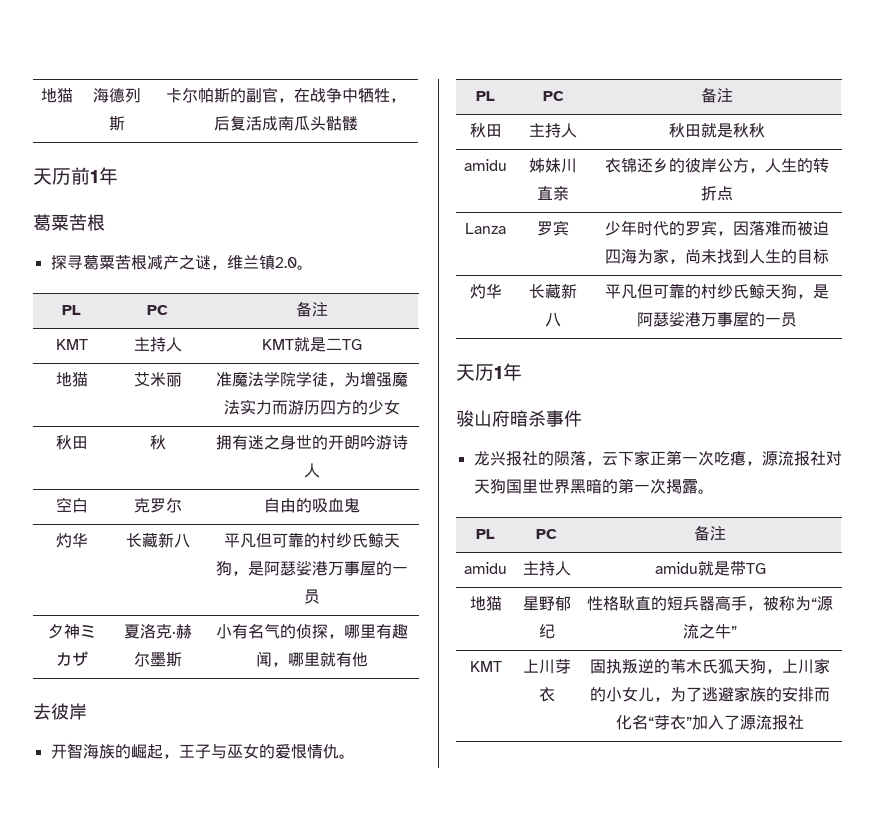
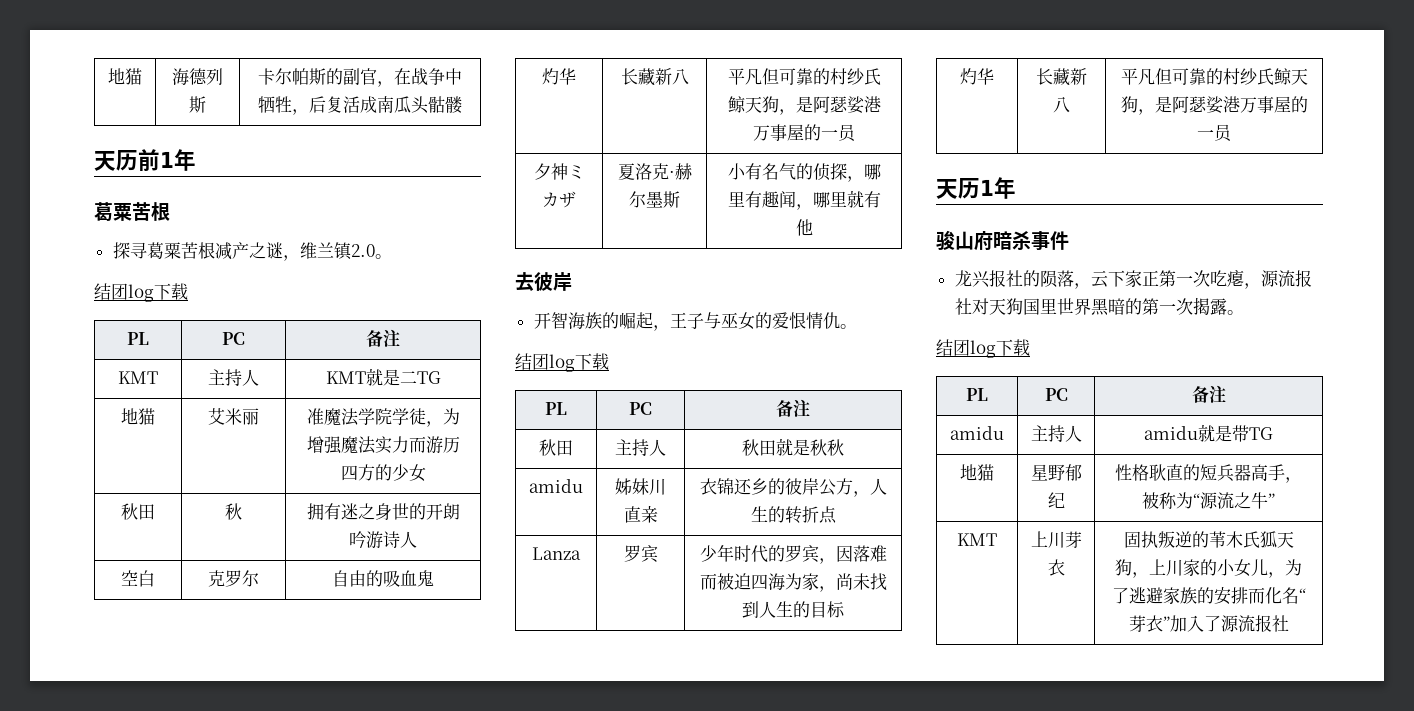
  探寻葛粟苦根减产之谜，维兰镇2.0。
+ 结团log下载
  开智海族的崛起，王子与巫女的爱恨情仇。
+ 结团log下载
  龙兴报社的陨落，云下家正第一次吃瘪，源流报社对天狗国里世界黑暗的第一次揭露。
+ 结团log下载

